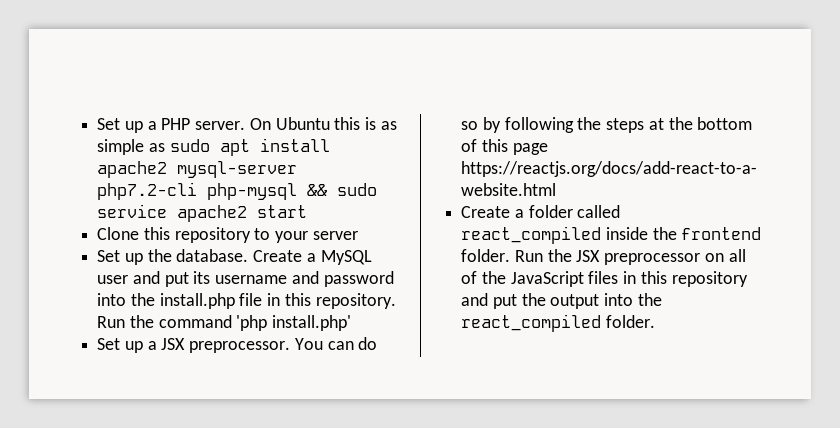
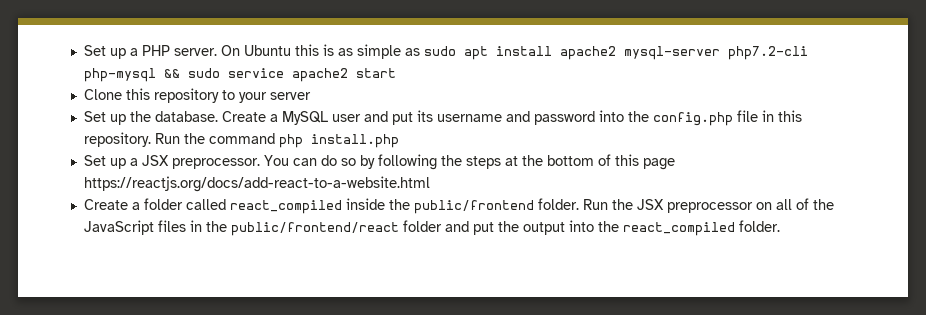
- Create a MySQL user and put its username and password into the install.php file in this repository.
+ Create a MySQL user and put its username and password into the config.php file in this repository.
- Run the command 'php install.php'
+ Run the command php install.php
- Create a folder called react_compiled inside the frontend folder.
+ Create a folder called react_compiled inside the public/frontend folder.
- Run the JSX preprocessor on all of the JavaScript files in this repository and put the output into the react_compiled folder.
+ Run the JSX preprocessor on all of the JavaScript files in the public/frontend/react folder and put the output into the react_compiled folder.

